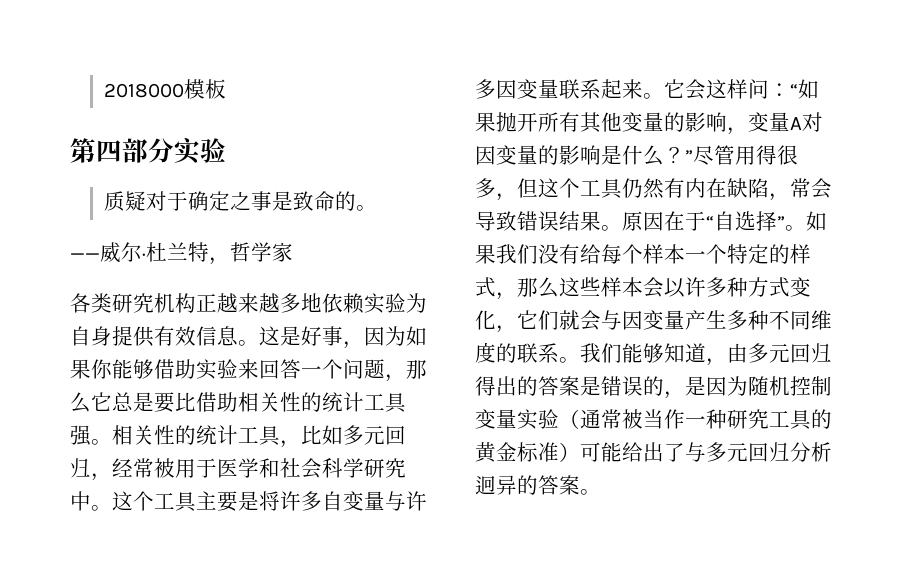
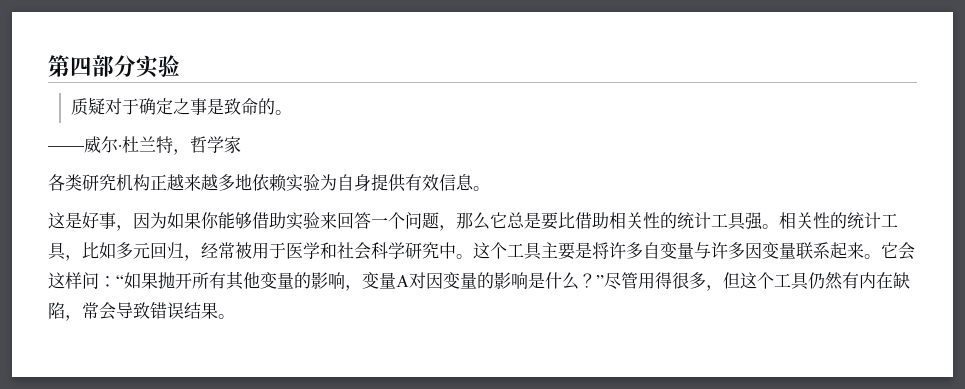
- 2018000模板
- 各类研究机构正越来越多地依赖实验为自身提供有效信息。这是好事，因为如果你能够借助实验来回答一个问题，那么它总是要比借助相关性的统计工具强。
+ 各类研究机构正越来越多地依赖实验为自身提供有效信息。
+ 这是好事，因为如果你能够借助实验来回答一个问题，那么它总是要比借助相关性的统计工具强。
- 原因在于“自选择”。如果我们没有给每个样本一个特定的样式，那么这些样本会以许多种方式变化，它们就会与因变量产生多种不同维度的联系。我们能够知道，由多元回归得出的答案是错误的，是因为随机控制变量实验（通常被当作一种研究工具的黄金标准）可能给出了与多元回归分析迥异的答案。

